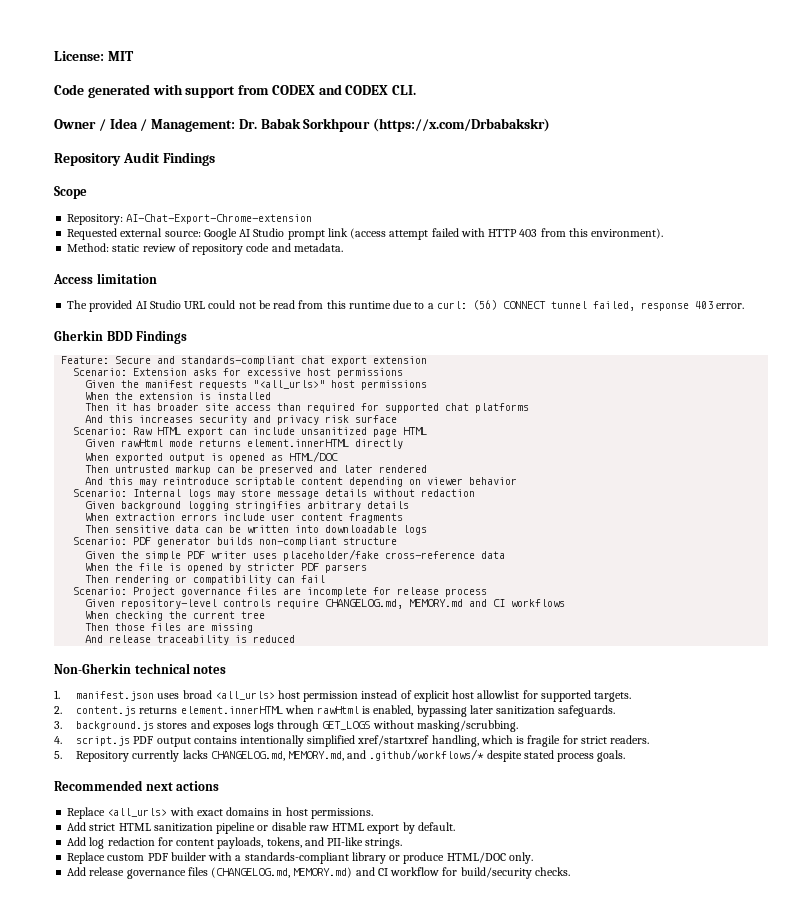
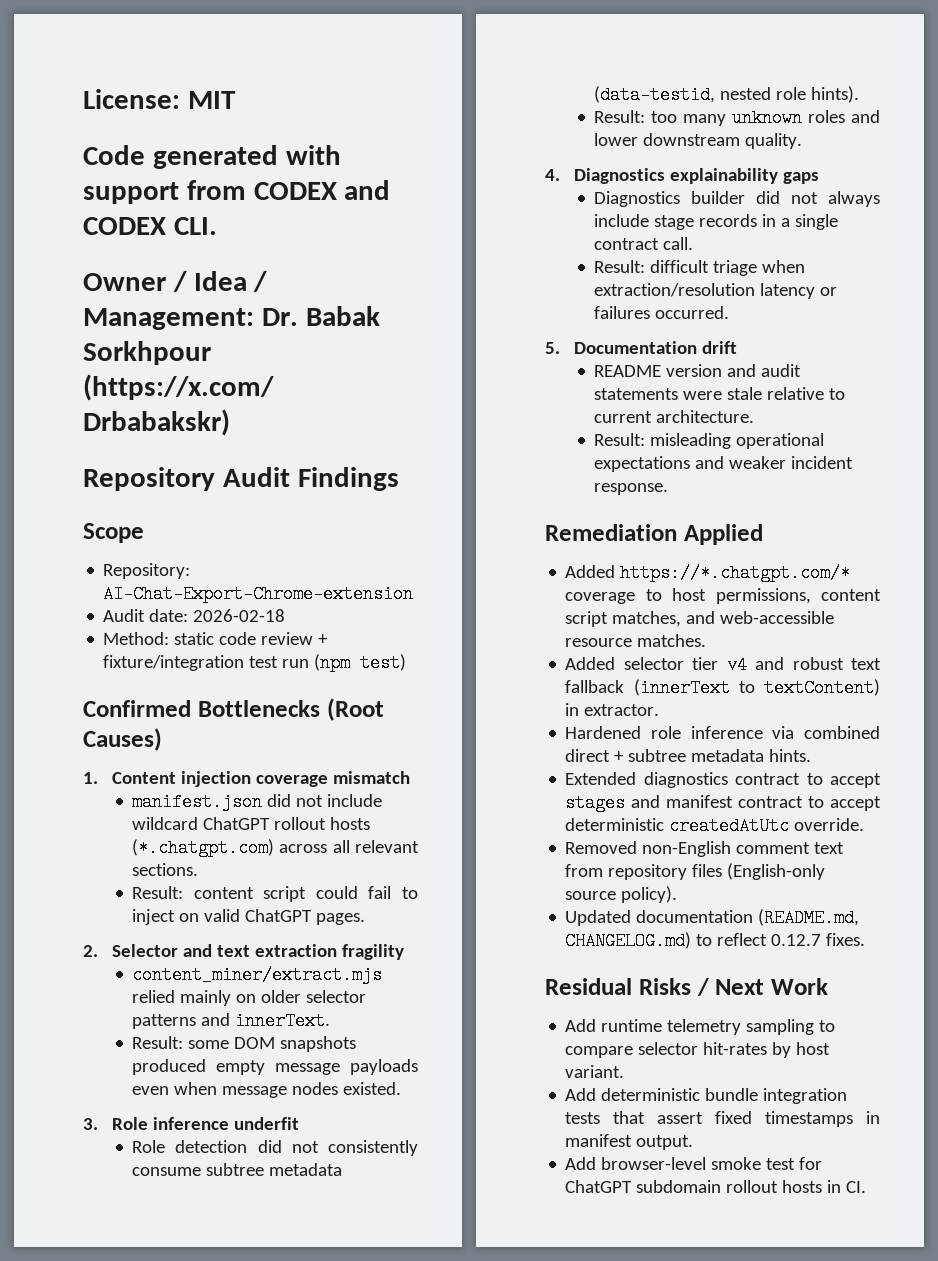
- Requested external source: Google AI Studio prompt link (access attempt failed with HTTP 403 from this environment).
- Method: static review of repository code and metadata.
- Access limitation
- The provided AI Studio URL could not be read from this runtime due to a curl: (56) CONNECT tunnel failed, response 403 error.
- Gherkin BDD Findings
- Feature: Secure and standards-compliant chat export extension
- Scenario: Extension asks for excessive host permissions
- Given the manifest requests "<all_urls>" host permissions
- When the extension is installed
- Then it has broader site access than required for supported chat platforms
- And this increases security and privacy risk surface
- Scenario: Raw HTML export can include unsanitized page HTML
- Given rawHtml mode returns element.innerHTML directly
- When exported output is opened as HTML/DOC
- Then untrusted markup can be preserved and later rendered
- And this may reintroduce scriptable content depending on viewer behavior
- Scenario: Internal logs may store message details without redaction
- Given background logging stringifies arbitrary details
- When extraction errors include user content fragments
- Then sensitive data can be written into downloadable logs
- Scenario: PDF generator builds non-compliant structure
- Given the simple PDF writer uses placeholder/fake cross-reference data
- When the file is opened by stricter PDF parsers
- Then rendering or compatibility can fail
- Scenario: Project governance files are incomplete for release process
- Given repository-level controls require CHANGELOG.md, MEMORY.md and CI workflows
- When checking the current tree
- Then those files are missing
- And release traceability is reduced
- Non-Gherkin technical notes
- 1. manifest.json uses broad <all_urls> host permission instead of explicit host allowlist for supported targets.
- 2. content.js returns element.innerHTML when rawHtml is enabled, bypassing later sanitization safeguards.
- 3. background.js stores and exposes logs through GET_LOGS without masking/scrubbing.
- 4. script.js PDF output contains intentionally simplified xref/startxref handling, which is fragile for strict readers.
- 5. Repository currently lacks CHANGELOG.md, MEMORY.md, and .github/workflows/* despite stated process goals.
- Recommended next actions
- Replace <all_urls> with exact domains in host permissions.
- Add strict HTML sanitization pipeline or disable raw HTML export by default.
- Add log redaction for content payloads, tokens, and PII-like strings.
- Replace custom PDF builder with a standards-compliant library or produce HTML/DOC only.
- Add release governance files (CHANGELOG.md, MEMORY.md) and CI workflow for build/security checks.
+ Audit date: 2026-02-18
+ Method: static code review + fixture/integration test run (npm test)
+ Confirmed Bottlenecks (Root Causes)
+ 1. Content injection coverage mismatch
+ manifest.json did not include wildcard ChatGPT rollout hosts (*.chatgpt.com) across all relevant sections.
+ Result: content script could fail to inject on valid ChatGPT pages.
+ 2. Selector and text extraction fragility
+ content_miner/extract.mjs relied mainly on older selector patterns and innerText.
+ Result: some DOM snapshots produced empty message payloads even when message nodes existed.
+ 3. Role inference underfit
+ Role detection did not consistently consume subtree metadata (data-testid, nested role hints).
+ Result: too many unknown roles and lower downstream quality.
+ 4. Diagnostics explainability gaps
+ Diagnostics builder did not always include stage records in a single contract call.
+ Result: difficult triage when extraction/resolution latency or failures occurred.
+ 5. Documentation drift
+ README version and audit statements were stale relative to current architecture.
+ Result: misleading operational expectations and weaker incident response.
+ Remediation Applied
+ Added https://*.chatgpt.com/* coverage to host permissions, content script matches, and web-accessible resource matches.
+ Added selector tier v4 and robust text fallback (innerText to textContent) in extractor.
+ Hardened role inference via combined direct + subtree metadata hints.
+ Extended diagnostics contract to accept stages and manifest contract to accept deterministic createdAtUtc override.
+ Removed non-English comment text from repository files (English-only source policy).
+ Updated documentation (README.md, CHANGELOG.md) to reflect 0.12.7 fixes.
+ Residual Risks / Next Work
+ Add runtime telemetry sampling to compare selector hit-rates by host variant.
+ Add deterministic bundle integration tests that assert fixed timestamps in manifest output.
+ Add browser-level smoke test for ChatGPT subdomain rollout hosts in CI.

